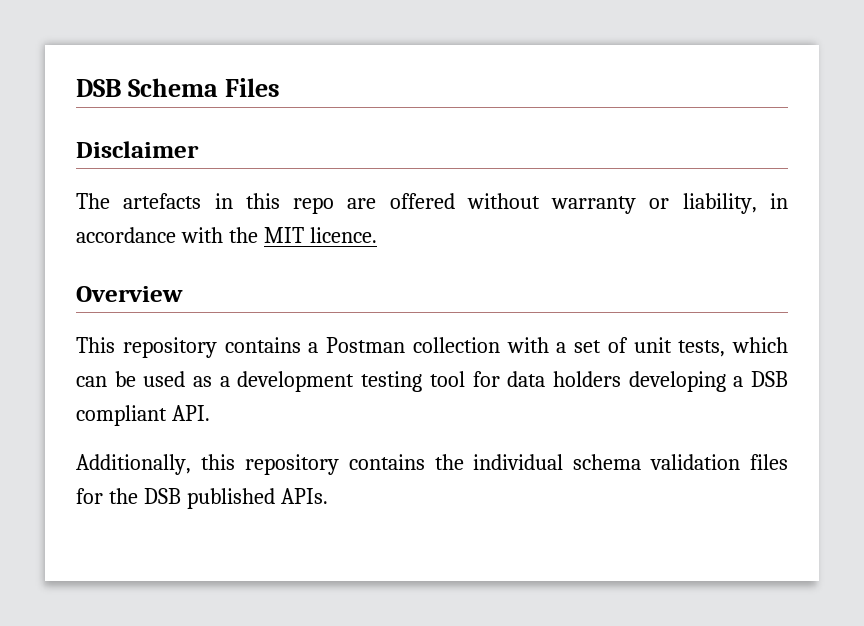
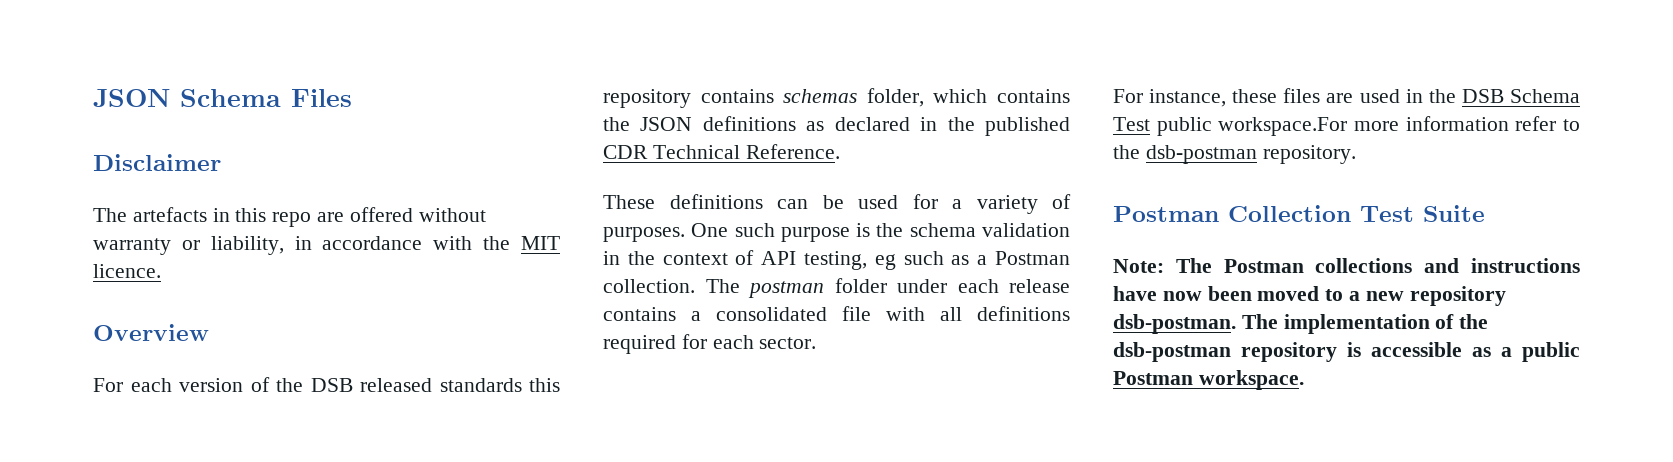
- DSB Schema Files
+ JSON Schema Files
- This repository contains a Postman collection with a set of unit tests, which can be used as a development testing tool for data holders developing a DSB compliant API.
- Additionally, this repository contains the individual schema validation files for the DSB published APIs.
+ For each version of the DSB released standards this repository contains schemas folder, which contains the JSON definitions as declared in the published CDR Technical Reference.
+ These definitions can be used for a variety of purposes. One such purpose is the schema validation in the context of API testing, eg such as a Postman collection. The postman folder under each release contains a consolidated file with all definitions required for each sector.
+ For instance, these files are used in the DSB Schema Test public workspace.For more information refer to the dsb-postman repository.
+ Postman Collection Test Suite
+ Note: The Postman collections and instructions have now been moved to a new repository dsb-postman. The implementation of the dsb-postman repository is accessible as a public Postman workspace.

